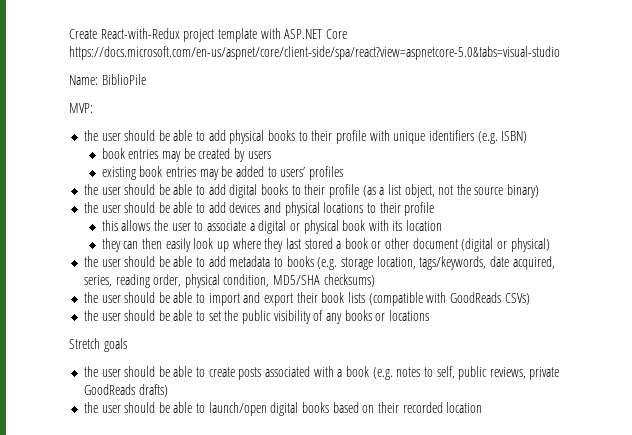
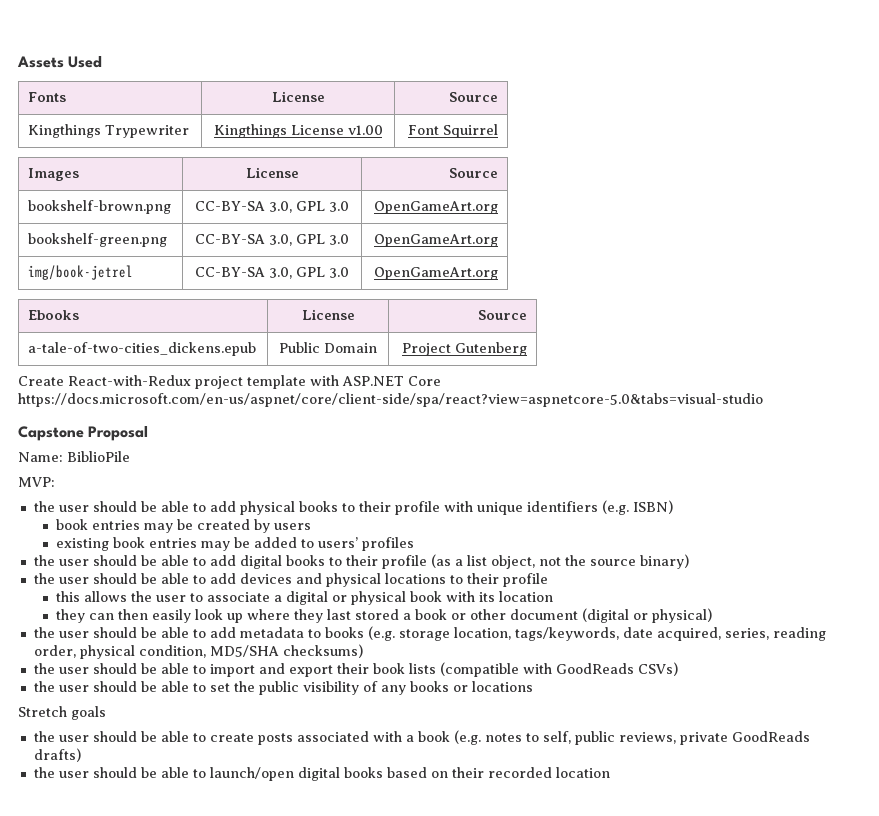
+ Assets Used
+ Fonts | License | Source
+ Kingthings Trypewriter | Kingthings License v1.00 | Font Squirrel
+ Images | License | Source
+ bookshelf-brown.png | CC-BY-SA 3.0, GPL 3.0 | OpenGameArt.org
+ bookshelf-green.png | CC-BY-SA 3.0, GPL 3.0 | OpenGameArt.org
+ img/book-jetrel | CC-BY-SA 3.0, GPL 3.0 | OpenGameArt.org
+ Ebooks | License | Source
+ a-tale-of-two-cities_dickens.epub | Public Domain | Project Gutenberg
+ Capstone Proposal

